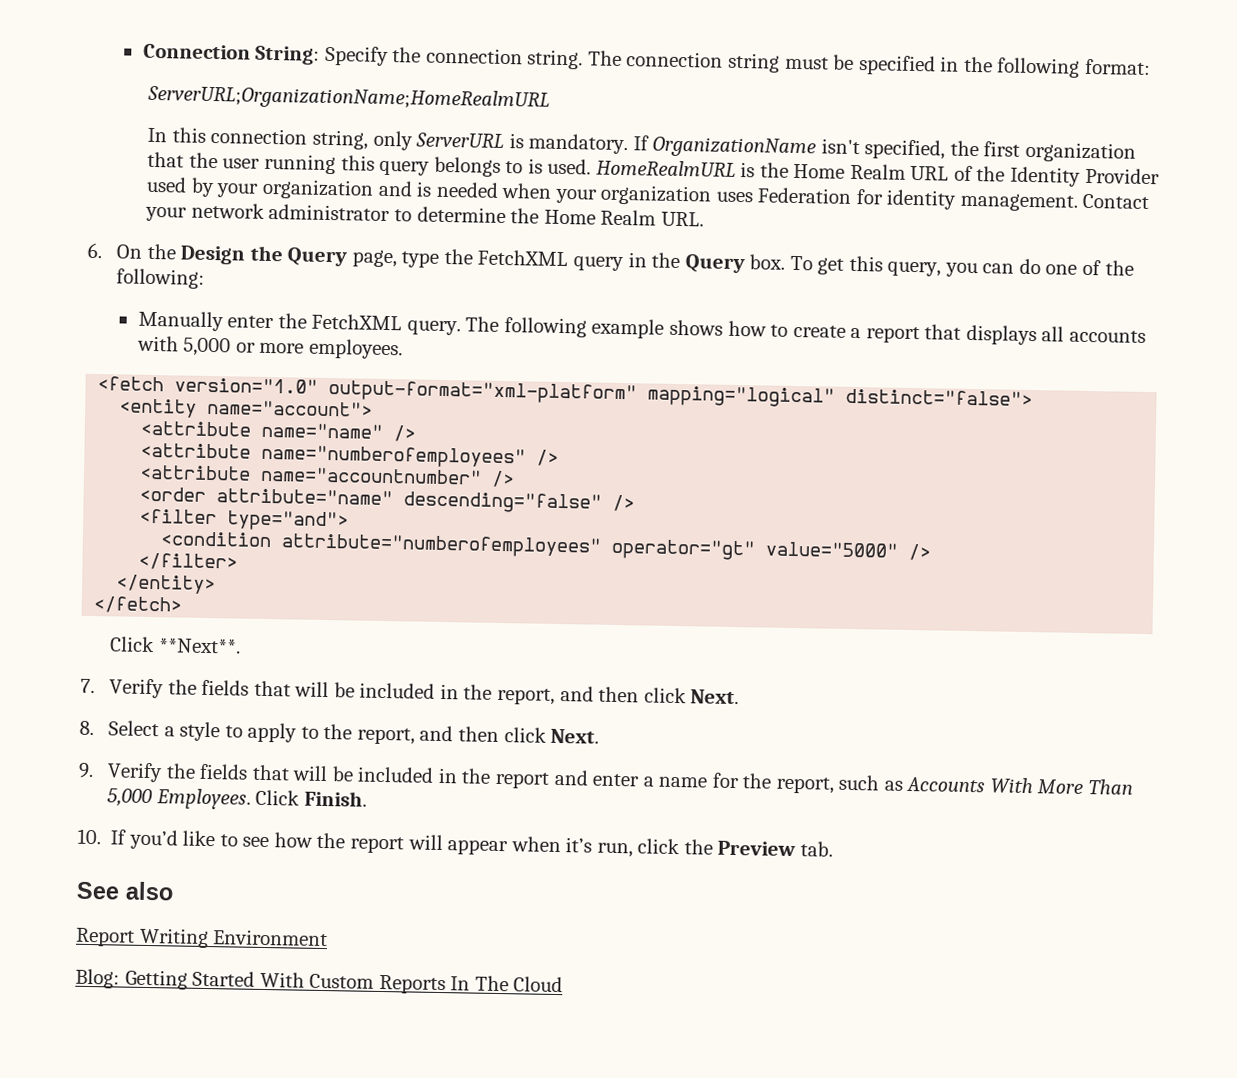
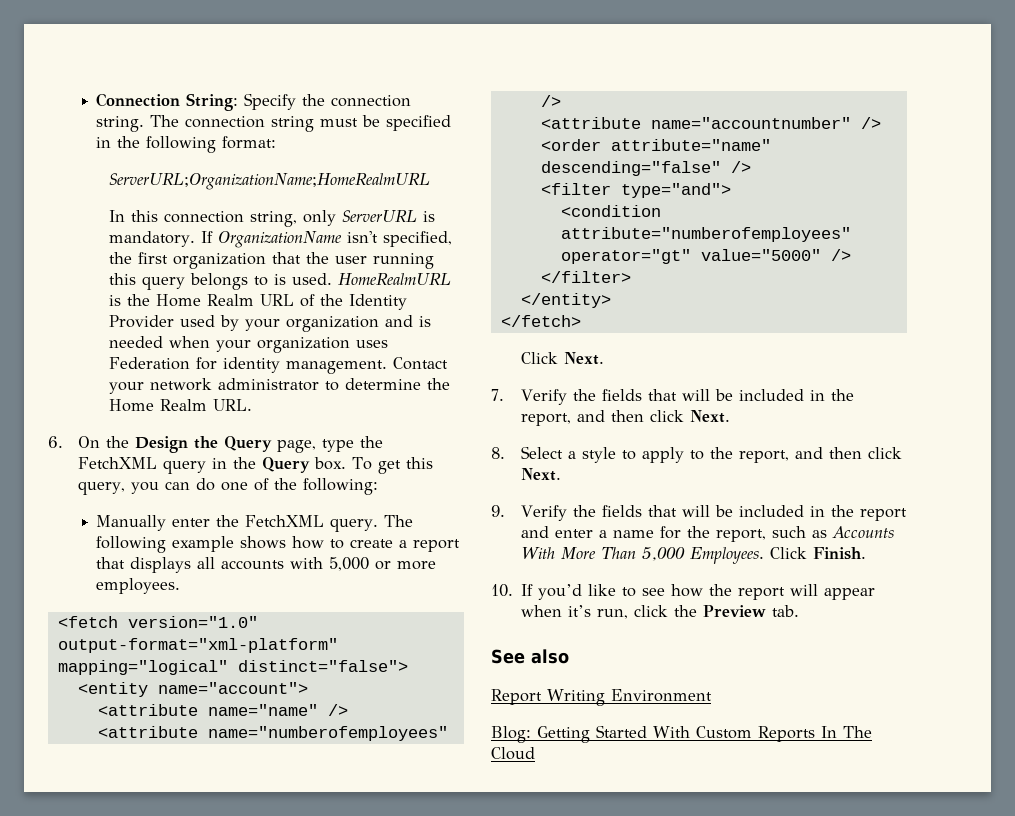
- Click **Next**.
+ Click Next.

